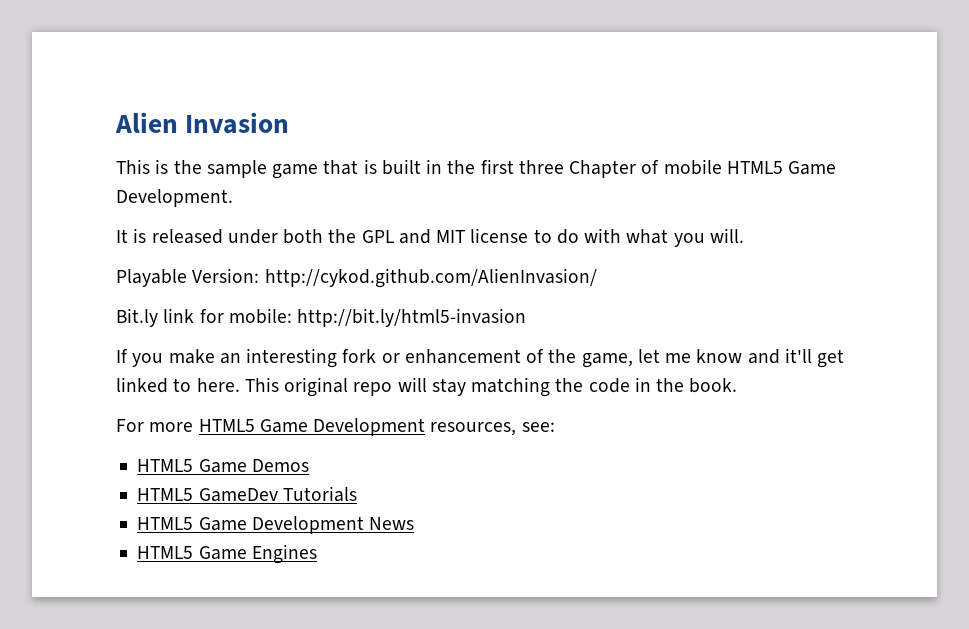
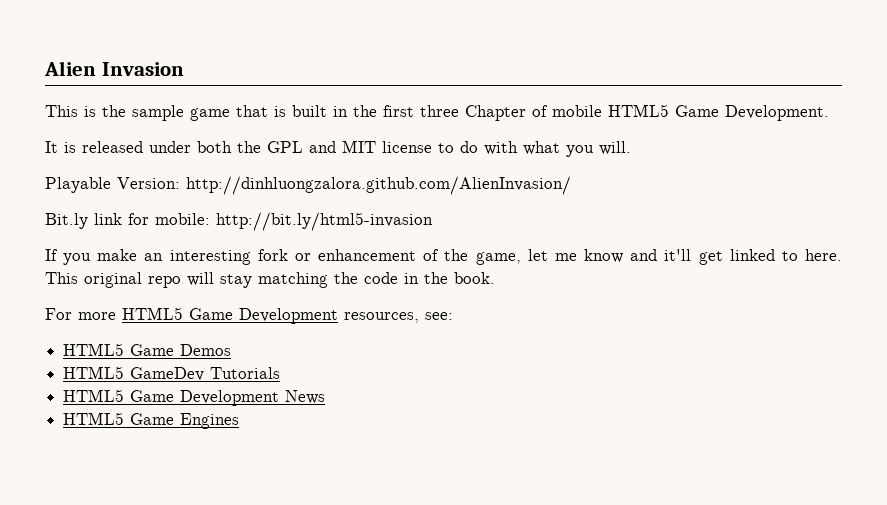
- Playable Version: http://cykod.github.com/AlienInvasion/
+ Playable Version: http://dinhluongzalora.github.com/AlienInvasion/

